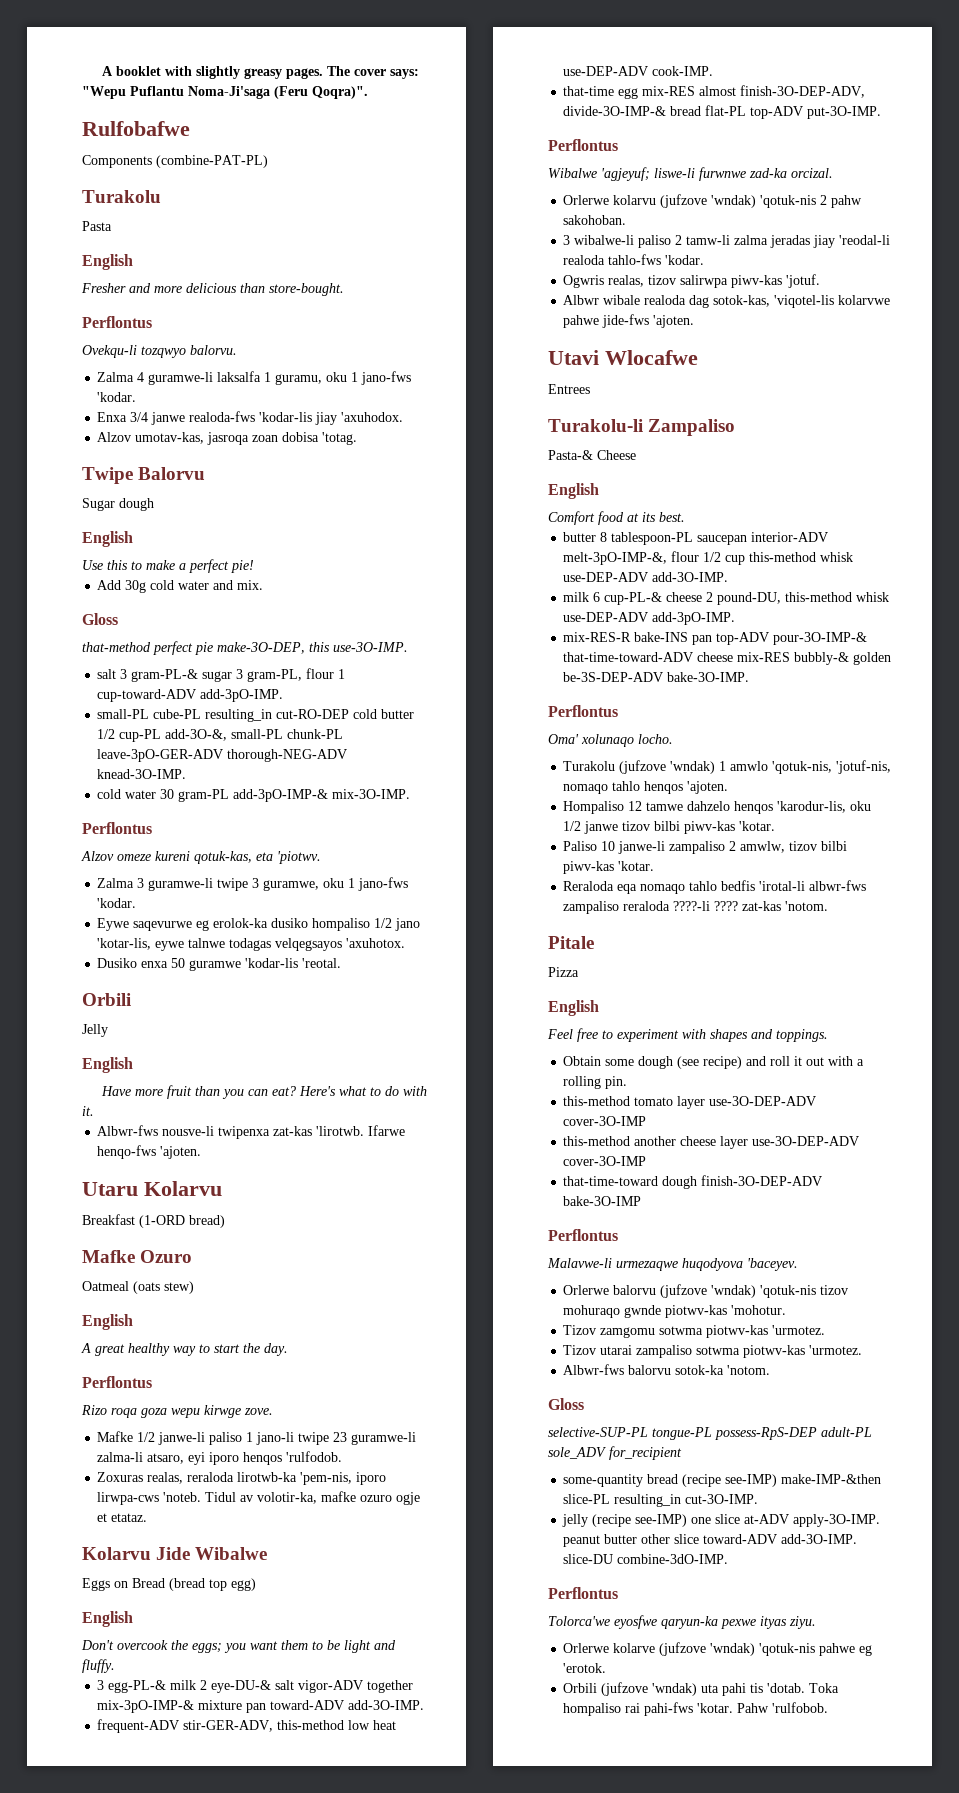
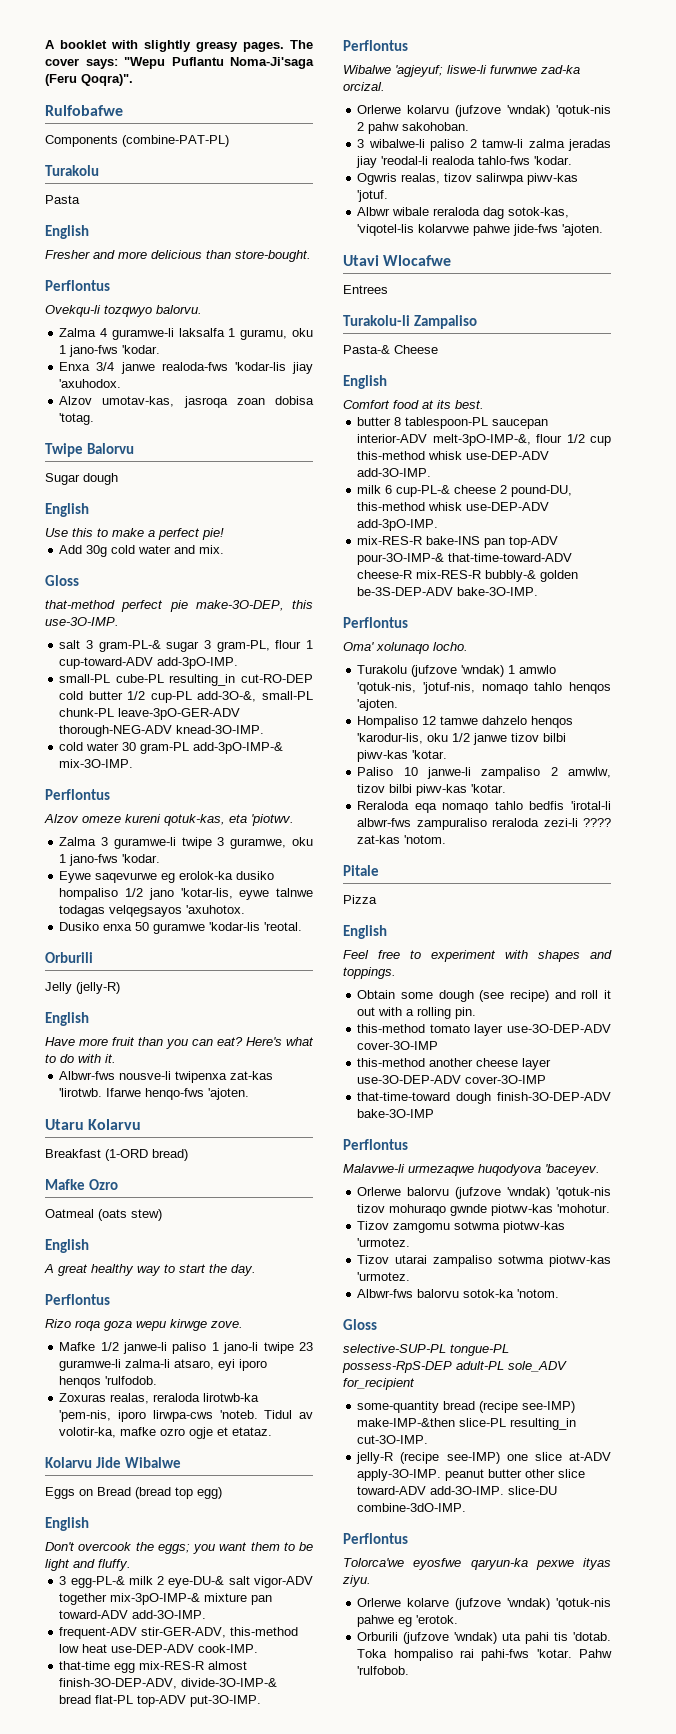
  Dusiko enxa 50 guramwe 'kodar-lis 'reotal.
- Orbili
+ Orburili
- Jelly
+ Jelly (jelly-R)
- Mafke Ozuro
+ Mafke Ozro
- Tidul av volotir-ka, mafke ozuro ogje et etataz.
+ Tidul av volotir-ka, mafke ozro ogje et etataz.
- that-time egg mix-RES almost finish-3O-DEP-ADV, divide-3O-IMP-& bread flat-PL top-ADV put-3O-IMP.
+ that-time egg mix-RES-R almost finish-3O-DEP-ADV, divide-3O-IMP-& bread flat-PL top-ADV put-3O-IMP.
- Albwr wibale realoda dag sotok-kas, 'viqotel-lis kolarvwe pahwe jide-fws 'ajoten.
+ Albwr wibale reraloda dag sotok-kas, 'viqotel-lis kolarvwe pahwe jide-fws 'ajoten.
- mix-RES-R bake-INS pan top-ADV pour-3O-IMP-& that-time-toward-ADV cheese mix-RES bubbly-& golden be-3S-DEP-ADV bake-3O-IMP.
+ mix-RES-R bake-INS pan top-ADV pour-3O-IMP-& that-time-toward-ADV cheese-R mix-RES-R bubbly-& golden be-3S-DEP-ADV bake-3O-IMP.
- Reraloda eqa nomaqo tahlo bedfis 'irotal-li albwr-fws zampaliso reraloda ????-li ???? zat-kas 'notom.
+ Reraloda eqa nomaqo tahlo bedfis 'irotal-li albwr-fws zampuraliso reraloda zezi-li ???? zat-kas 'notom.
- jelly (recipe see-IMP) one slice at-ADV apply-3O-IMP. peanut butter other slice toward-ADV add-3O-IMP. slice-DU combine-3dO-IMP.
+ jelly-R (recipe see-IMP) one slice at-ADV apply-3O-IMP. peanut butter other slice toward-ADV add-3O-IMP. slice-DU combine-3dO-IMP.
- Orbili (jufzove 'wndak) uta pahi tis 'dotab.
+ Orburili (jufzove 'wndak) uta pahi tis 'dotab.

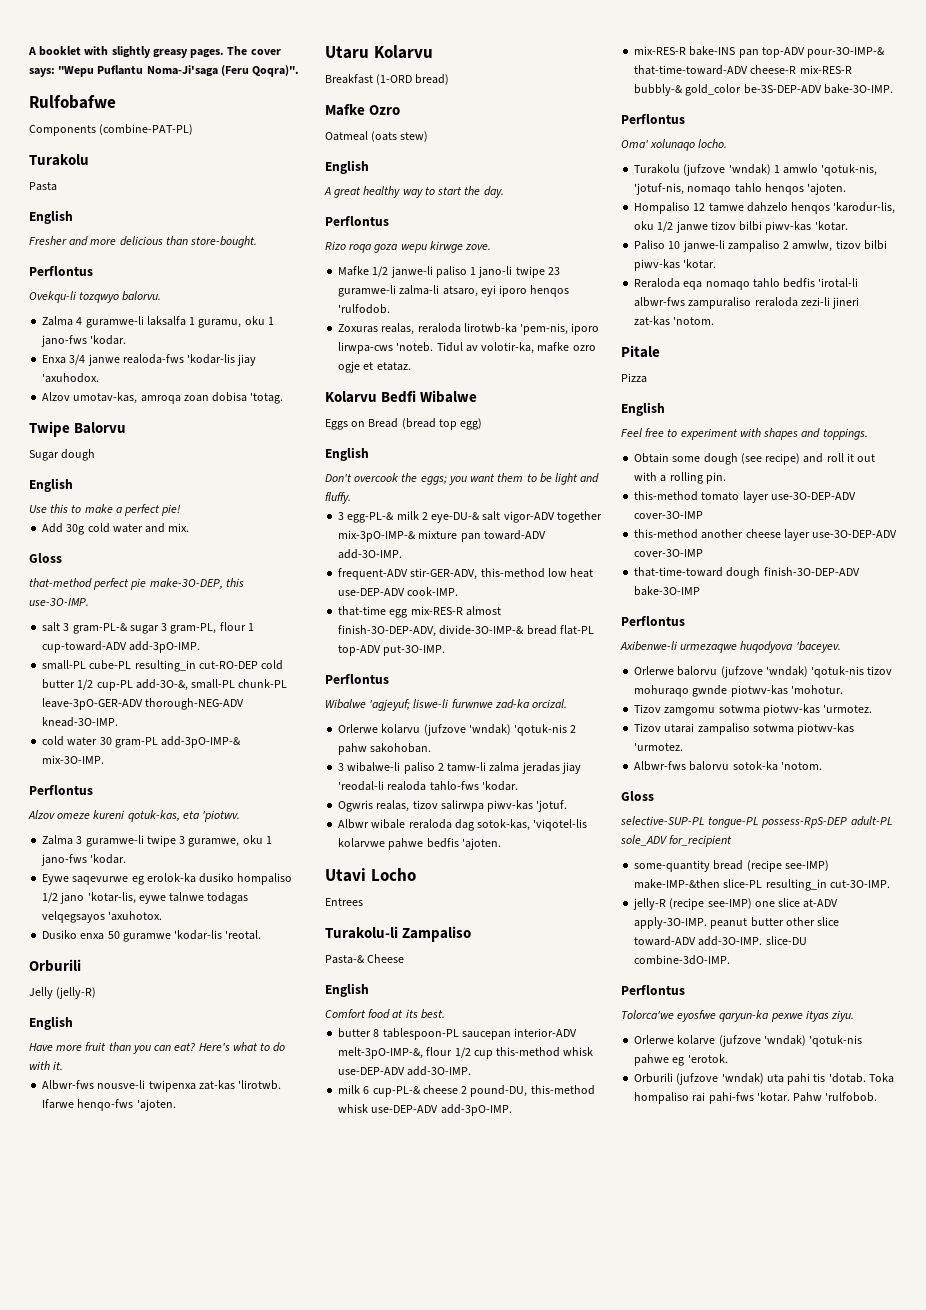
- Alzov umotav-kas, jasroqa zoan dobisa 'totag.
+ Alzov umotav-kas, amroqa zoan dobisa 'totag.
- Kolarvu Jide Wibalwe
+ Kolarvu Bedfi Wibalwe
- Albwr wibale reraloda dag sotok-kas, 'viqotel-lis kolarvwe pahwe jide-fws 'ajoten.
+ Albwr wibale reraloda dag sotok-kas, 'viqotel-lis kolarvwe pahwe bedfis 'ajoten.
- Utavi Wlocafwe
+ Utavi Locho
- mix-RES-R bake-INS pan top-ADV pour-3O-IMP-& that-time-toward-ADV cheese-R mix-RES-R bubbly-& golden be-3S-DEP-ADV bake-3O-IMP.
+ mix-RES-R bake-INS pan top-ADV pour-3O-IMP-& that-time-toward-ADV cheese-R mix-RES-R bubbly-& gold_color be-3S-DEP-ADV bake-3O-IMP.
- Reraloda eqa nomaqo tahlo bedfis 'irotal-li albwr-fws zampuraliso reraloda zezi-li ???? zat-kas 'notom.
+ Reraloda eqa nomaqo tahlo bedfis 'irotal-li albwr-fws zampuraliso reraloda zezi-li jineri zat-kas 'notom.
- Malavwe-li urmezaqwe huqodyova 'baceyev.
+ Axibenwe-li urmezaqwe huqodyova 'baceyev.

